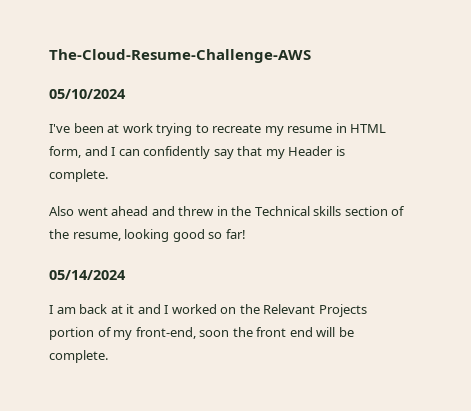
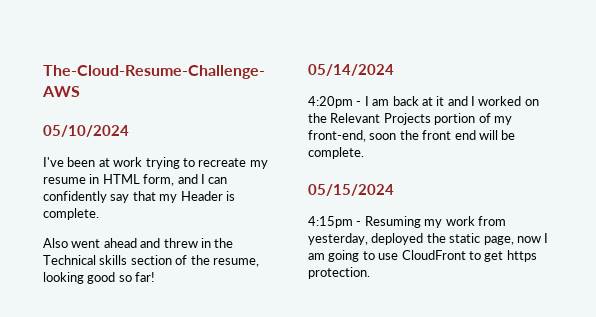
- I am back at it and I worked on the Relevant Projects portion of my front-end, soon the front end will be complete.
+ 4:20pm - I am back at it and I worked on the Relevant Projects portion of my front-end, soon the front end will be complete.
+ 05/15/2024
+ 4:15pm - Resuming my work from yesterday, deployed the static page, now I am going to use CloudFront to get https protection.

